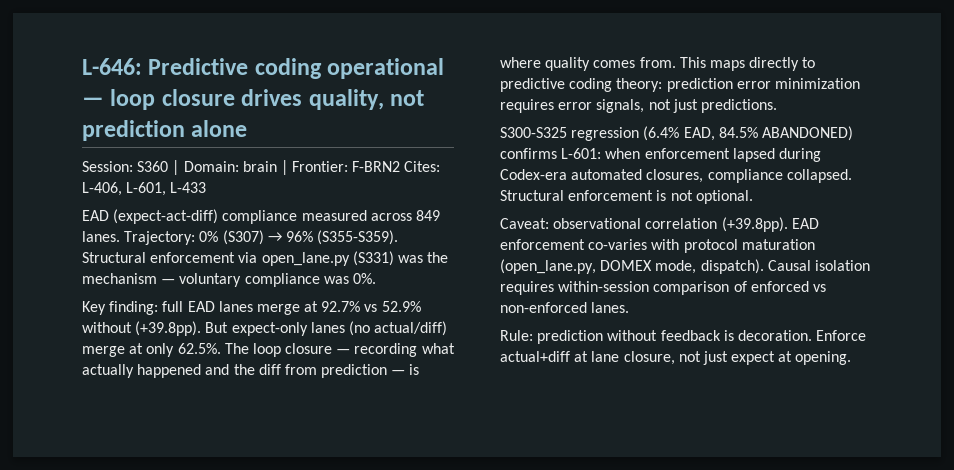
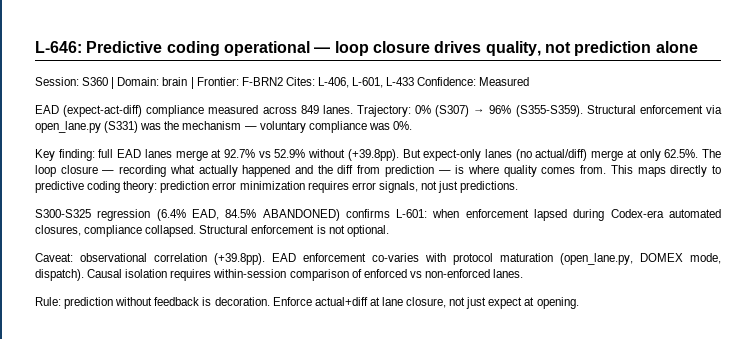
- Session: S360 | Domain: brain | Frontier: F-BRN2 Cites: L-406, L-601, L-433
+ Session: S360 | Domain: brain | Frontier: F-BRN2 Cites: L-406, L-601, L-433 Confidence: Measured

